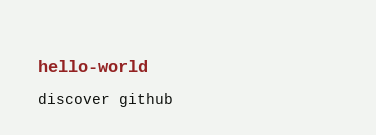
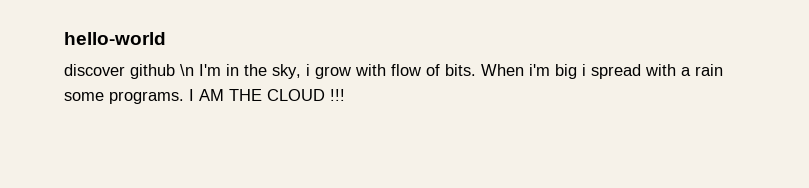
- discover github
+ discover github \n I'm in the sky, i grow with flow of bits. When i'm big i spread with a rain some programs. I AM THE CLOUD !!!

